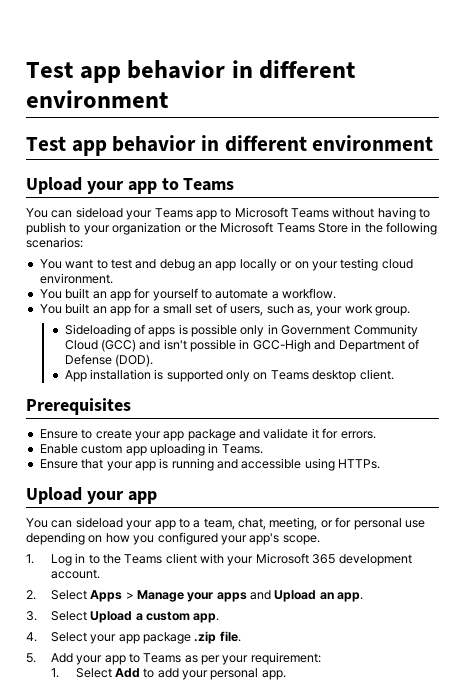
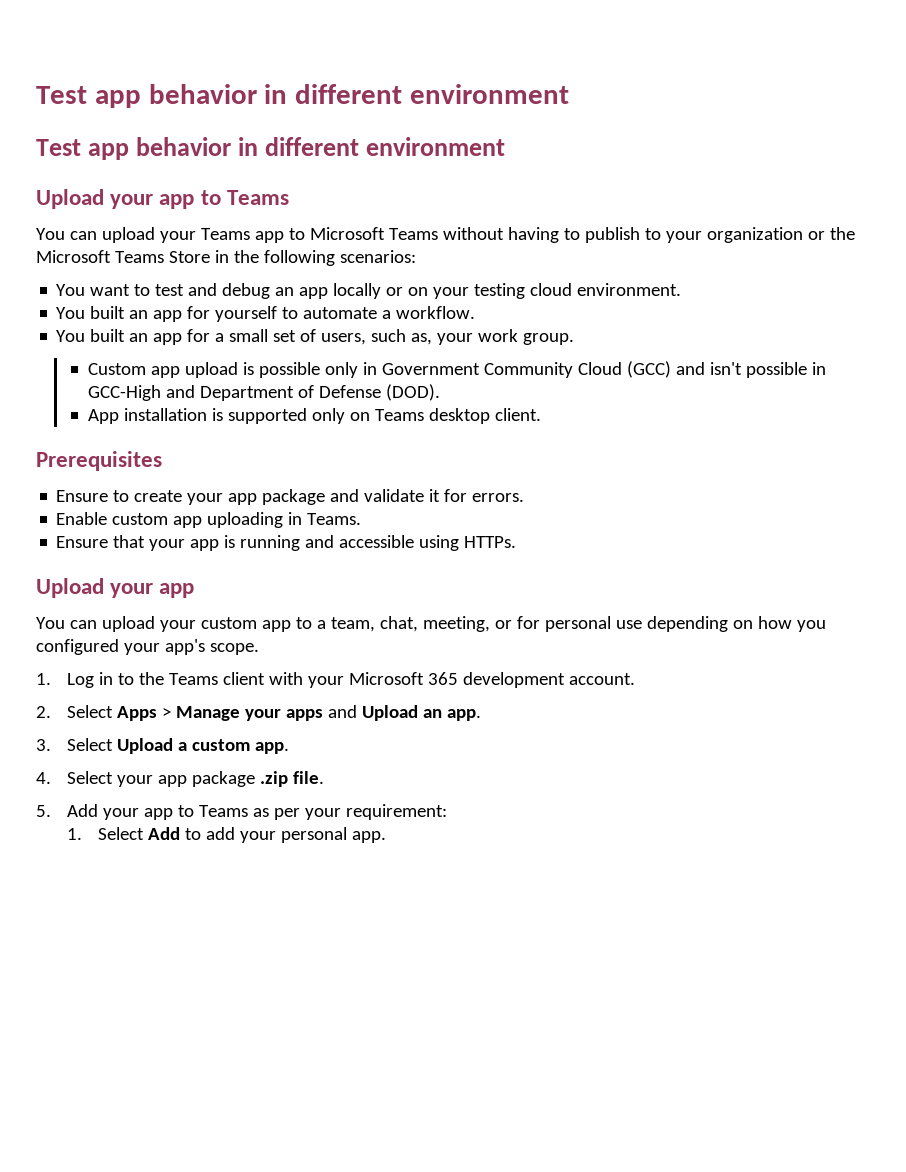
- You can sideload your Teams app to Microsoft Teams without having to publish to your organization or the Microsoft Teams Store in the following scenarios:
+ You can upload your Teams app to Microsoft Teams without having to publish to your organization or the Microsoft Teams Store in the following scenarios:
- Sideloading of apps is possible only in Government Community Cloud (GCC) and isn't possible in GCC-High and Department of Defense (DOD).
+ Custom app upload is possible only in Government Community Cloud (GCC) and isn't possible in GCC-High and Department of Defense (DOD).
- You can sideload your app to a team, chat, meeting, or for personal use depending on how you configured your app's scope.
+ You can upload your custom app to a team, chat, meeting, or for personal use depending on how you configured your app's scope.

